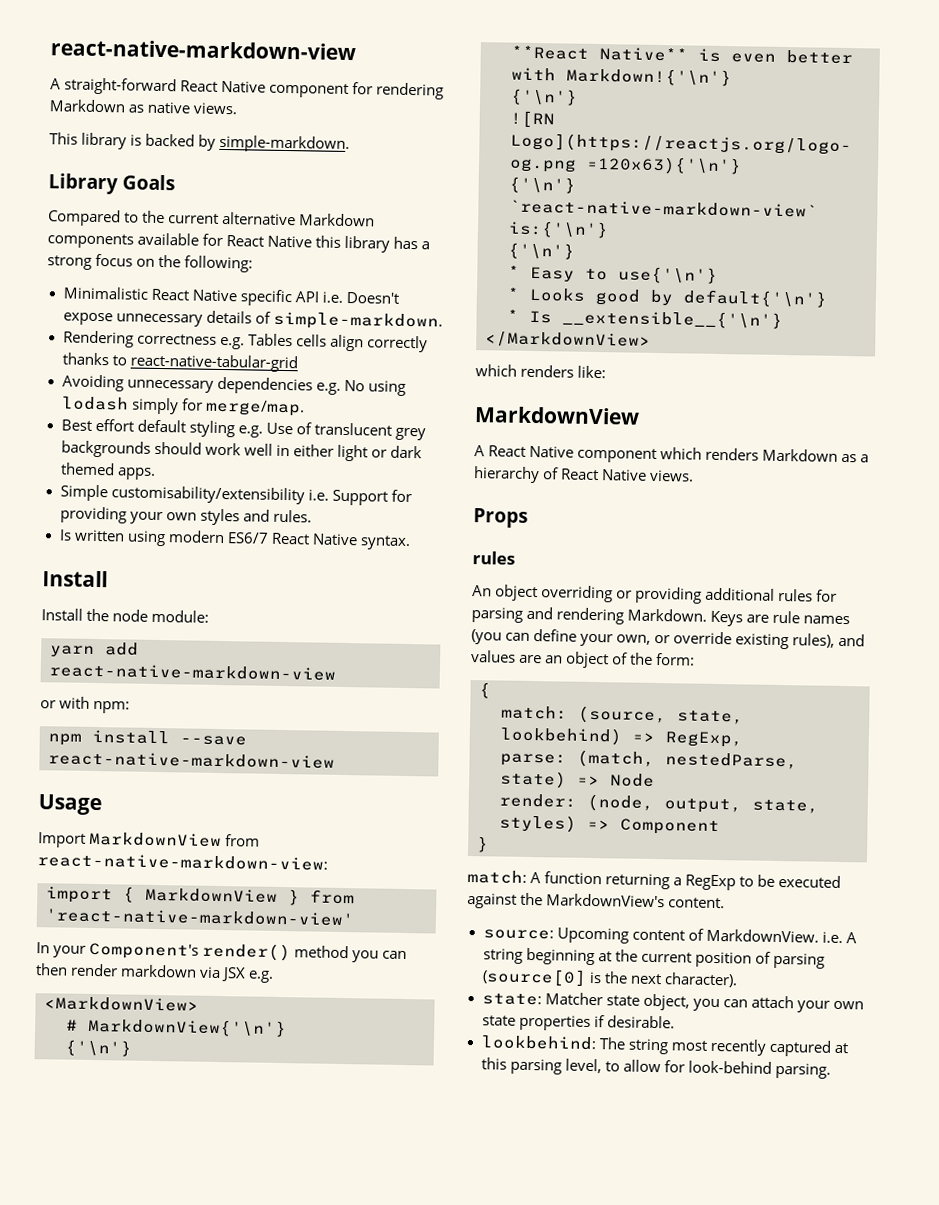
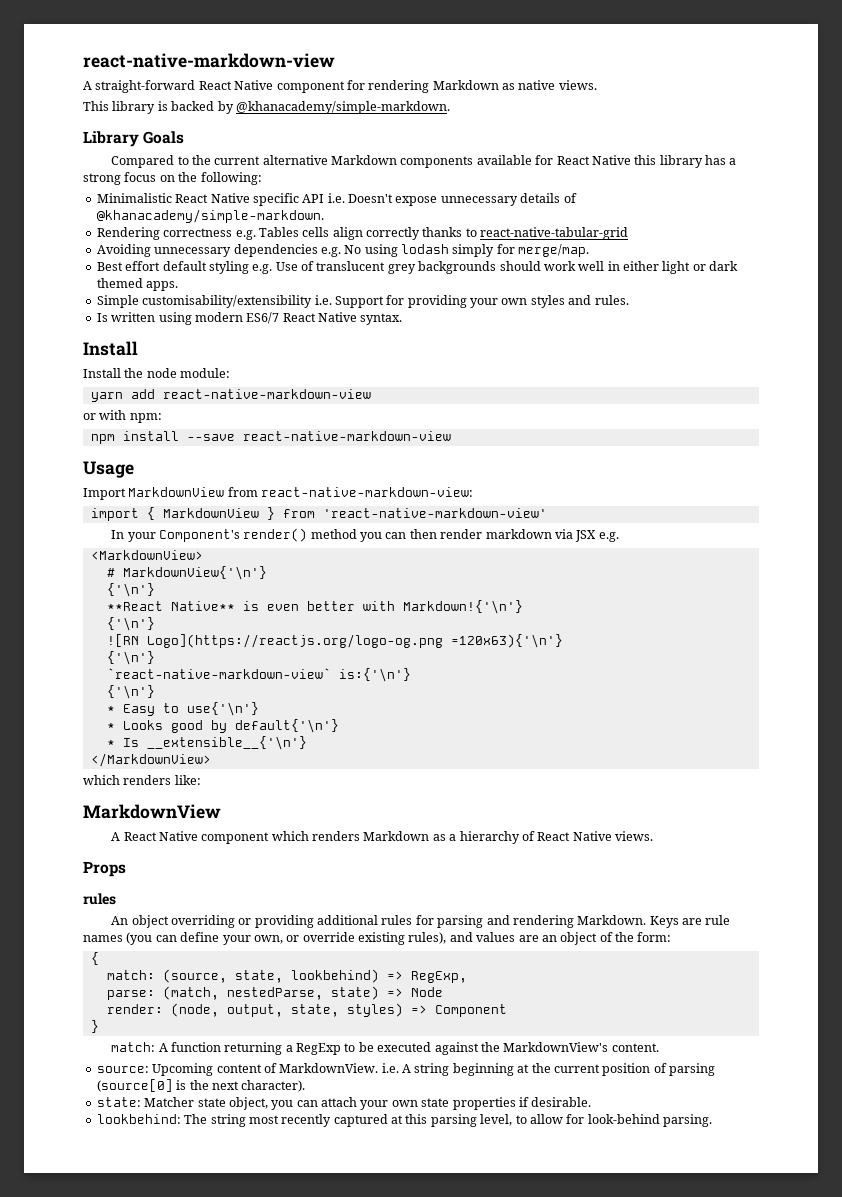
- This library is backed by simple-markdown.
+ This library is backed by @khanacademy/simple-markdown.
- Minimalistic React Native specific API i.e. Doesn't expose unnecessary details of simple-markdown.
+ Minimalistic React Native specific API i.e. Doesn't expose unnecessary details of @khanacademy/simple-markdown.

